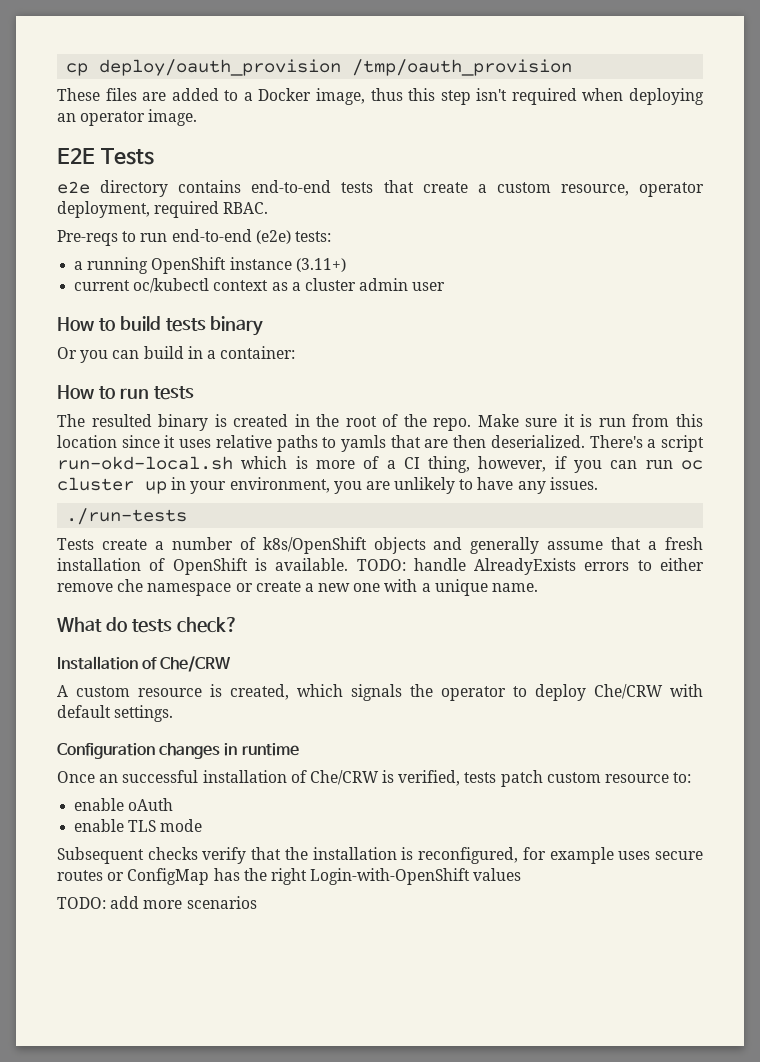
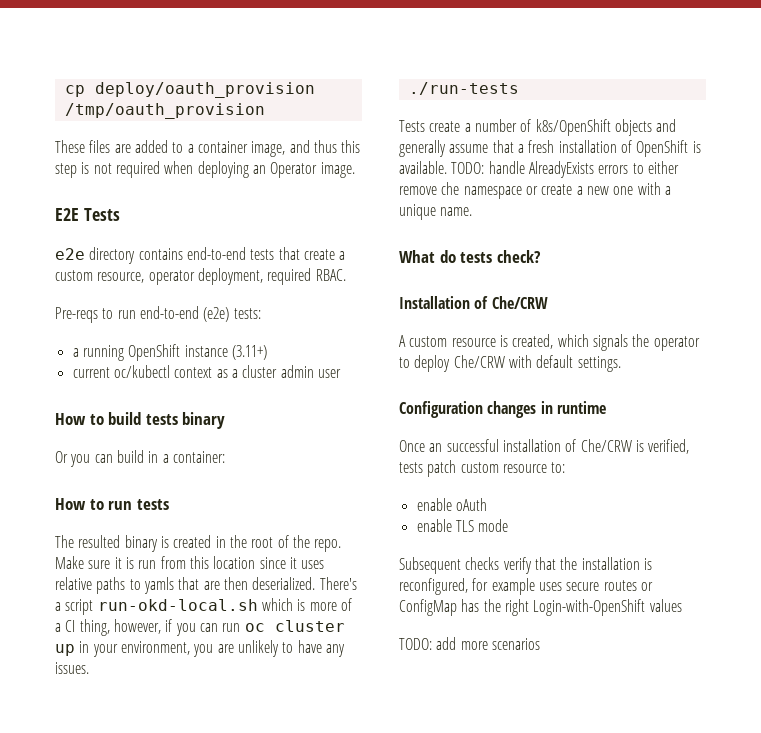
- These files are added to a Docker image, thus this step isn't required when deploying an operator image.
+ These files are added to a container image, and thus this step is not required when deploying an Operator image.

